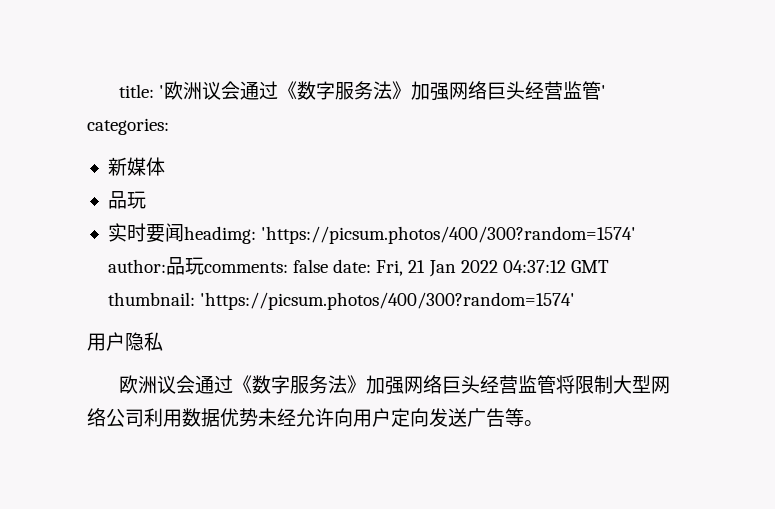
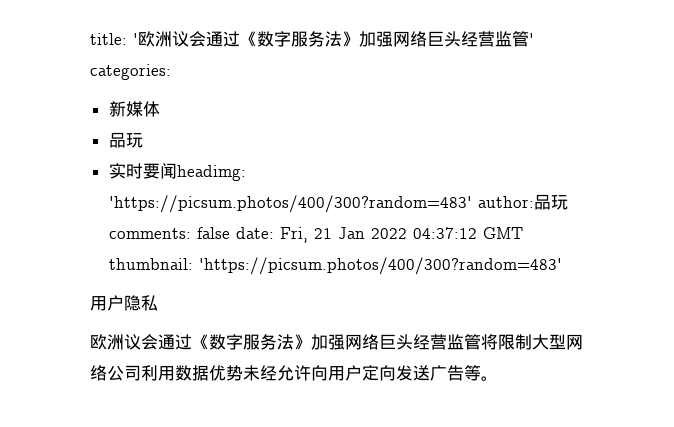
- 实时要闻headimg: 'https://picsum.photos/400/300?random=1574' author:品玩comments: false date: Fri, 21 Jan 2022 04:37:12 GMT thumbnail: 'https://picsum.photos/400/300?random=1574'
+ 实时要闻headimg: 'https://picsum.photos/400/300?random=483' author:品玩comments: false date: Fri, 21 Jan 2022 04:37:12 GMT thumbnail: 'https://picsum.photos/400/300?random=483'

